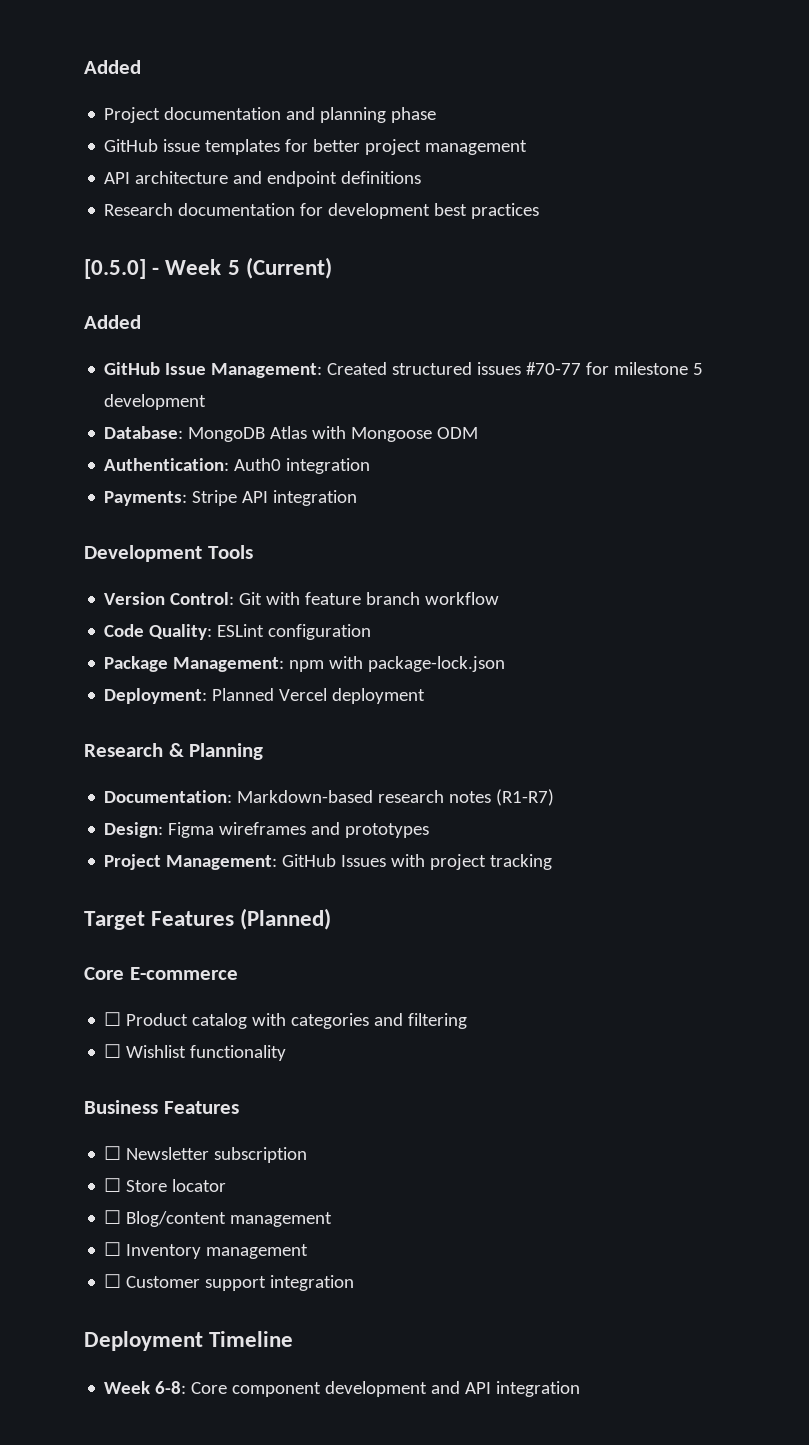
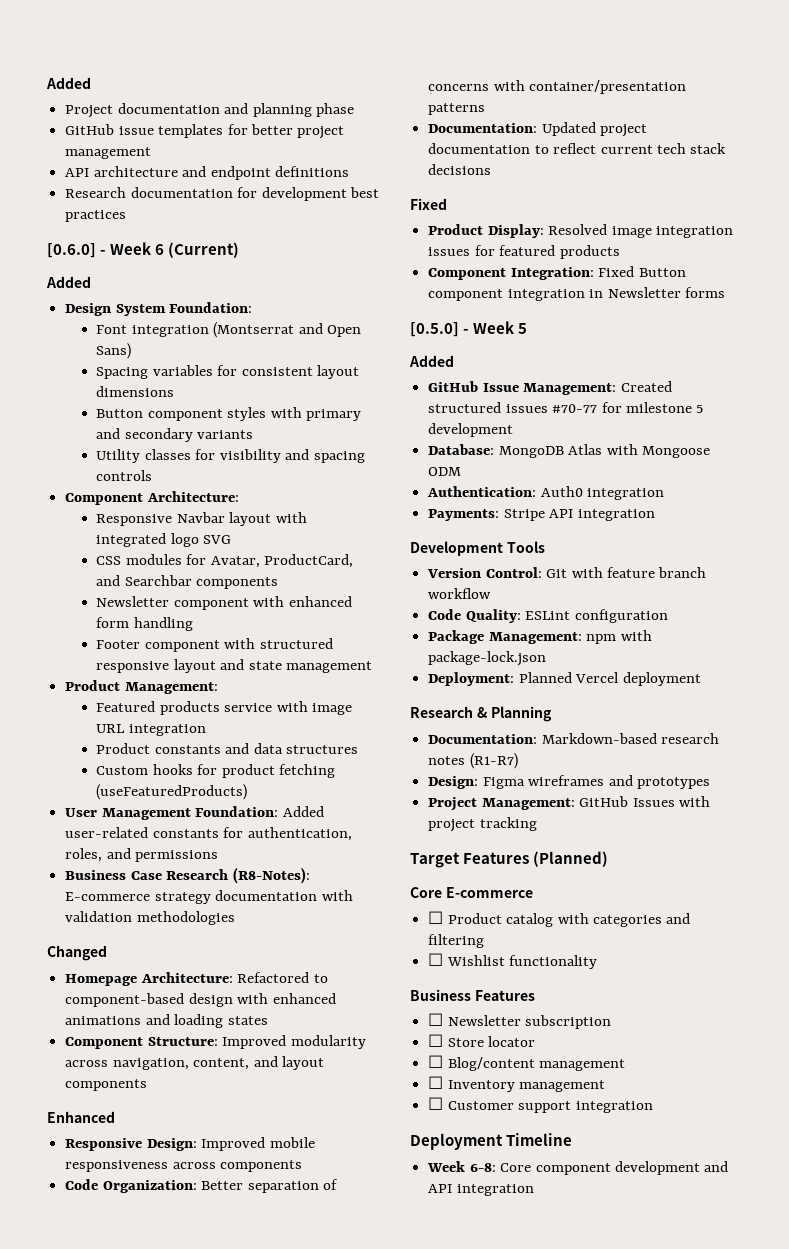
+ [0.6.0] - Week 6 (Current)
+ Added
+ Design System Foundation:
+ Font integration (Montserrat and Open Sans)
+ Spacing variables for consistent layout dimensions
+ Button component styles with primary and secondary variants
+ Utility classes for visibility and spacing controls
+ Component Architecture:
+ Responsive Navbar layout with integrated logo SVG
+ CSS modules for Avatar, ProductCard, and Searchbar components
+ Newsletter component with enhanced form handling
+ Footer component with structured responsive layout and state management
+ Product Management:
+ Featured products service with image URL integration
+ Product constants and data structures
+ Custom hooks for product fetching (useFeaturedProducts)
+ User Management Foundation: Added user-related constants for authentication, roles, and permissions
+ Business Case Research (R8-Notes): E-commerce strategy documentation with validation methodologies
+ Changed
+ Homepage Architecture: Refactored to component-based design with enhanced animations and loading states
+ Component Structure: Improved modularity across navigation, content, and layout components
+ Enhanced
+ Responsive Design: Improved mobile responsiveness across components
+ Code Organization: Better separation of concerns with container/presentation patterns
+ Documentation: Updated project documentation to reflect current tech stack decisions
+ Fixed
+ Product Display: Resolved image integration issues for featured products
+ Component Integration: Fixed Button component integration in Newsletter forms
- [0.5.0] - Week 5 (Current)
+ [0.5.0] - Week 5

